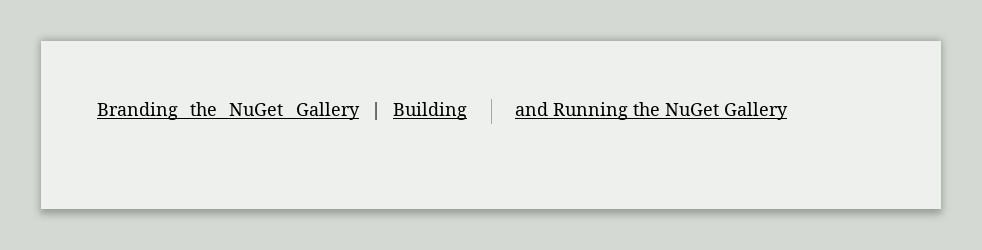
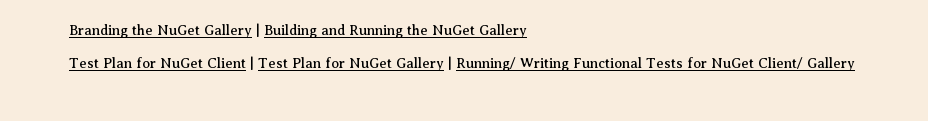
+ Test Plan for NuGet Client | Test Plan for NuGet Gallery | Running/ Writing Functional Tests for NuGet Client/ Gallery

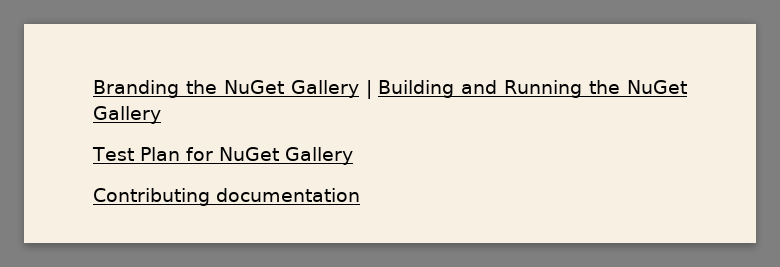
- Test Plan for NuGet Client | Test Plan for NuGet Gallery | Running/ Writing Functional Tests for NuGet Client/ Gallery
+ Test Plan for NuGet Gallery
+ Contributing documentation

